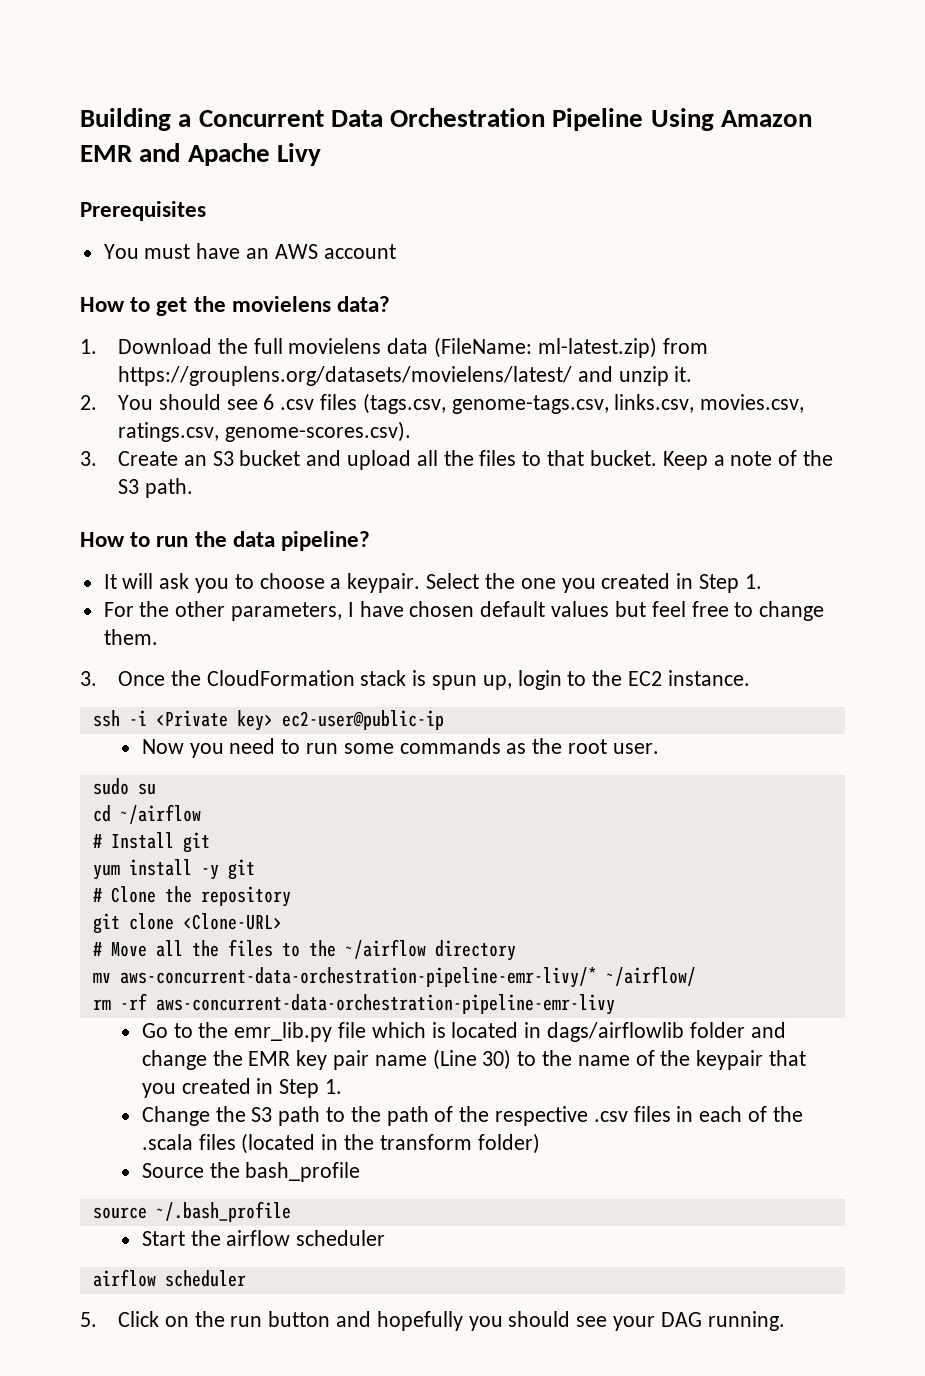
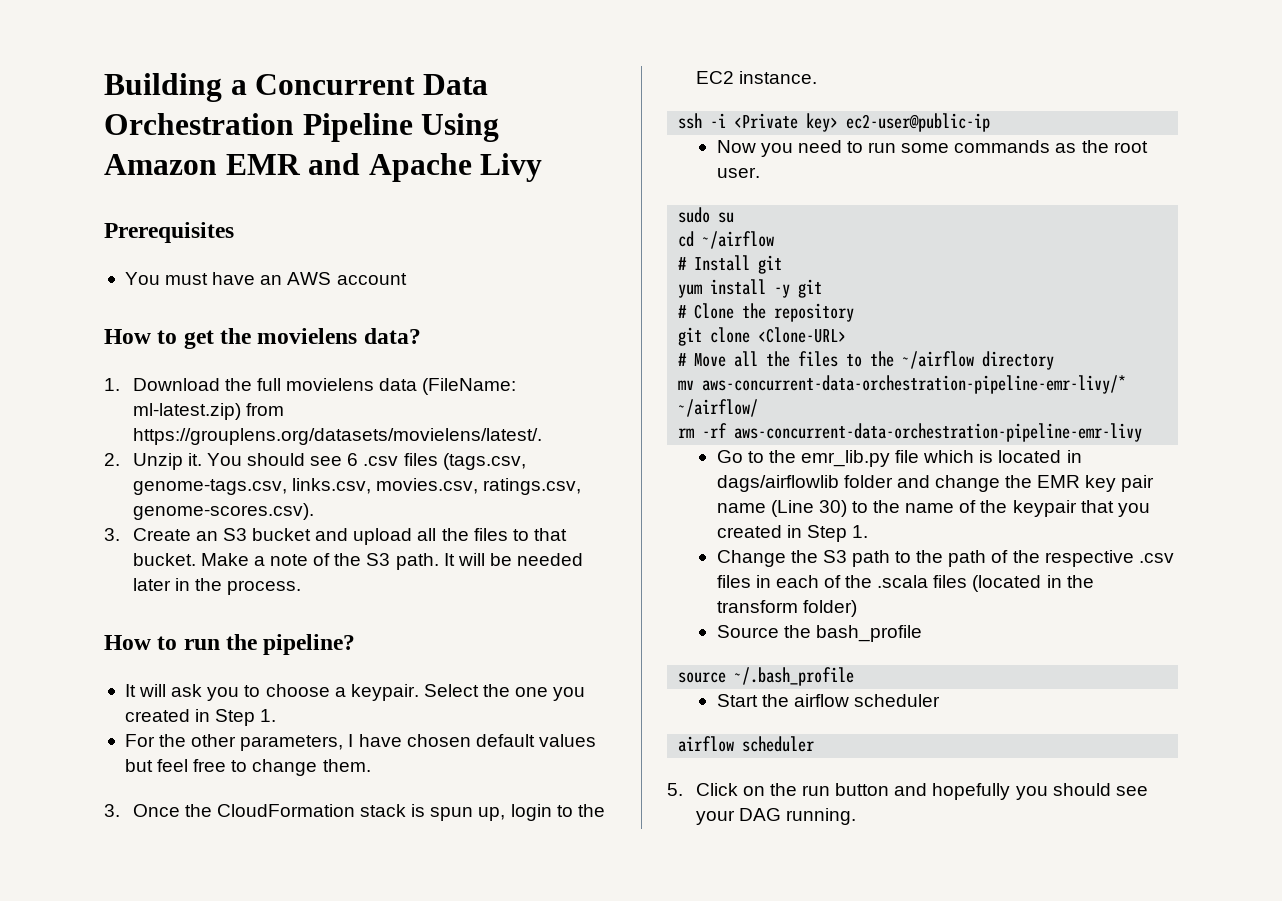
- 1. Download the full movielens data (FileName: ml-latest.zip) from https://grouplens.org/datasets/movielens/latest/ and unzip it.
+ 1. Download the full movielens data (FileName: ml-latest.zip) from https://grouplens.org/datasets/movielens/latest/.
- 2. You should see 6 .csv files (tags.csv, genome-tags.csv, links.csv, movies.csv, ratings.csv, genome-scores.csv).
+ 2. Unzip it. You should see 6 .csv files (tags.csv, genome-tags.csv, links.csv, movies.csv, ratings.csv, genome-scores.csv).
- Keep a note of the S3 path.
+ Make a note of the S3 path. It will be needed later in the process.
- How to run the data pipeline?
+ How to run the pipeline?

